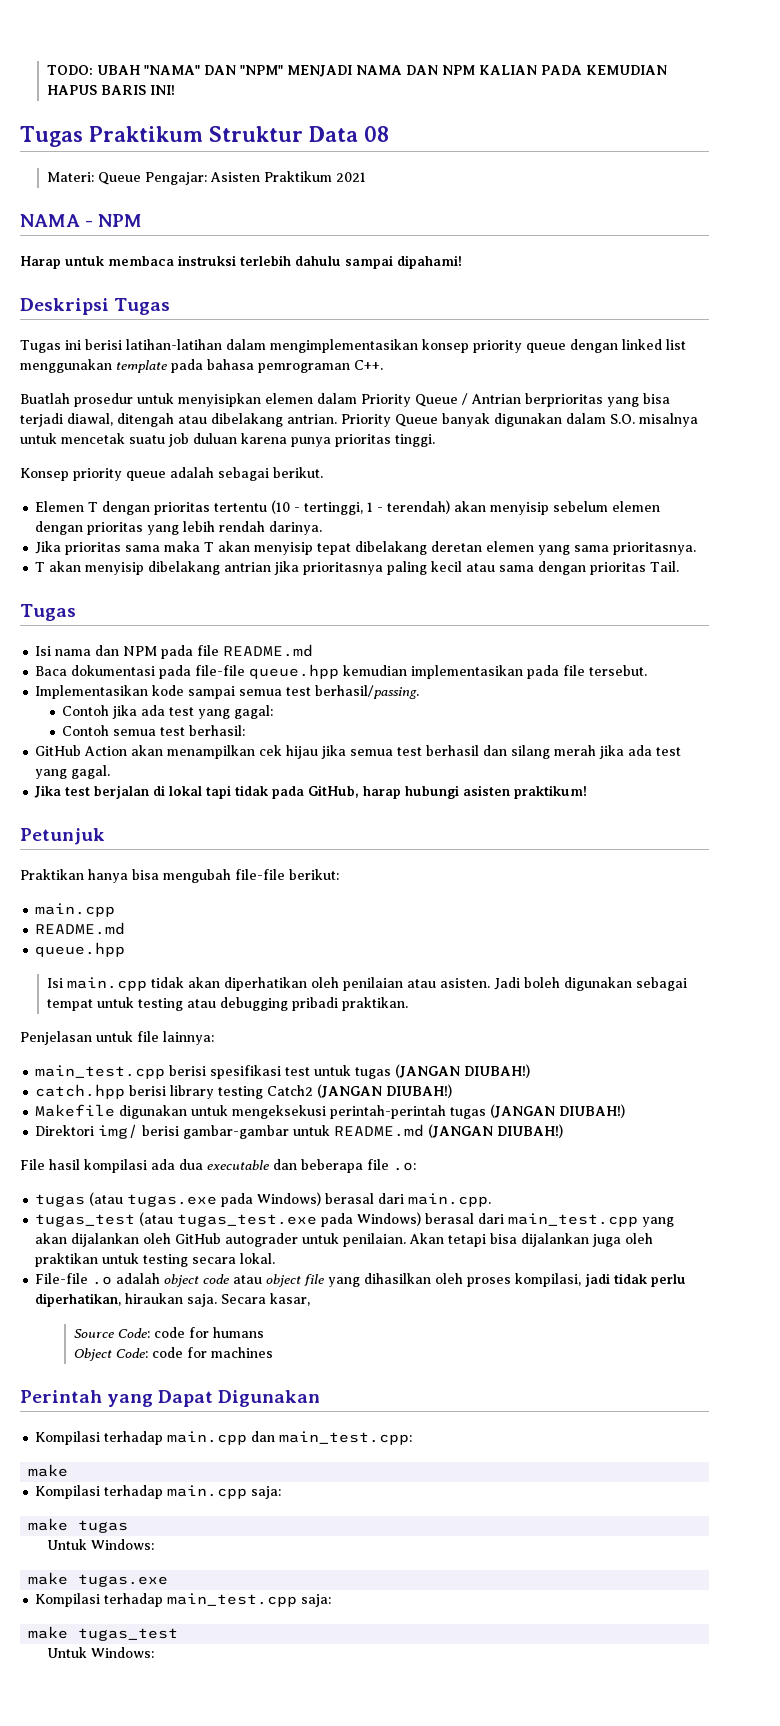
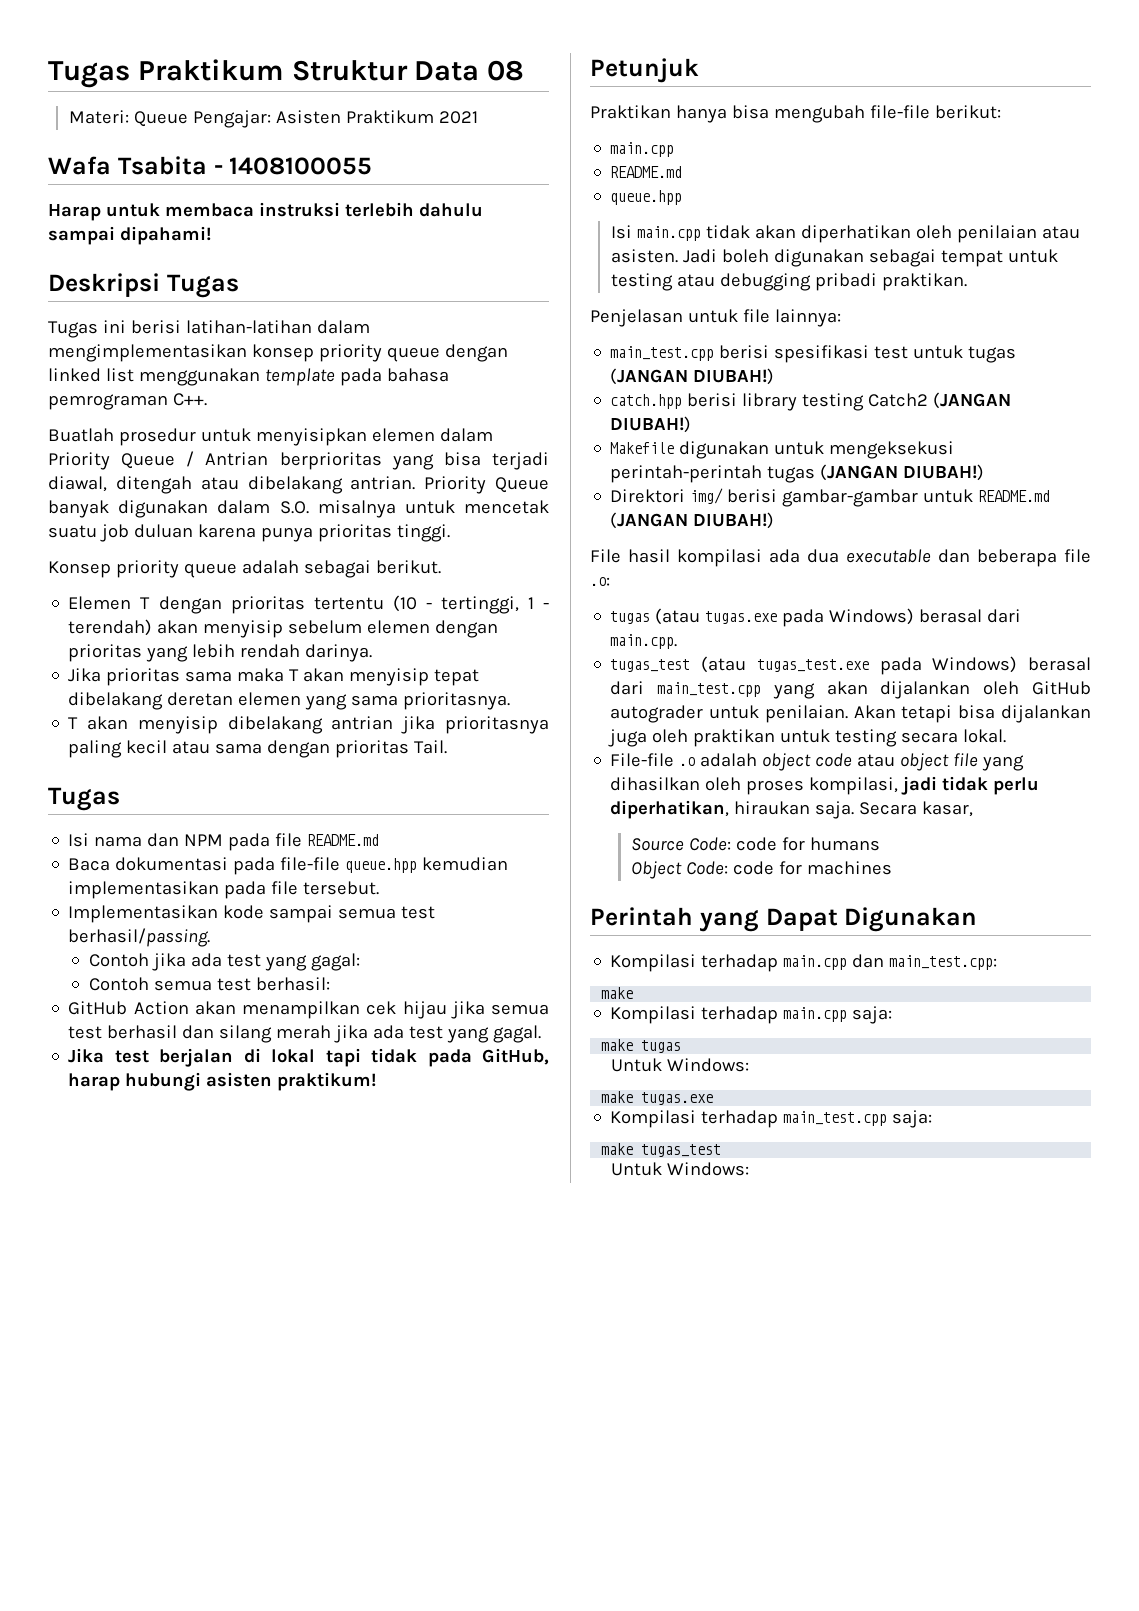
- TODO: UBAH "NAMA" DAN "NPM" MENJADI NAMA DAN NPM KALIAN PADA KEMUDIAN HAPUS BARIS INI!
- NAMA - NPM
+ Wafa Tsabita - 1408100055

